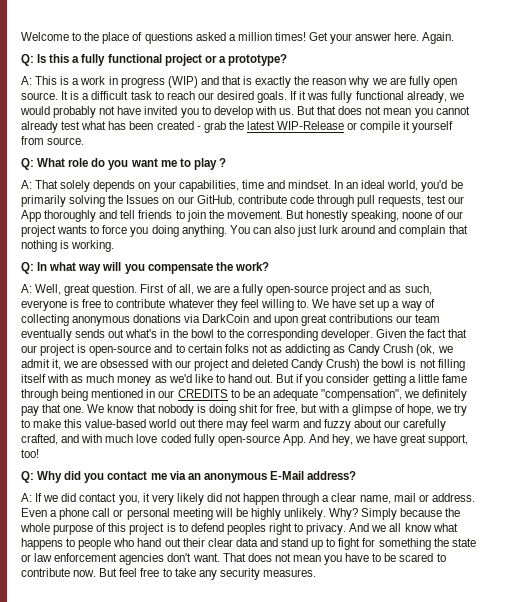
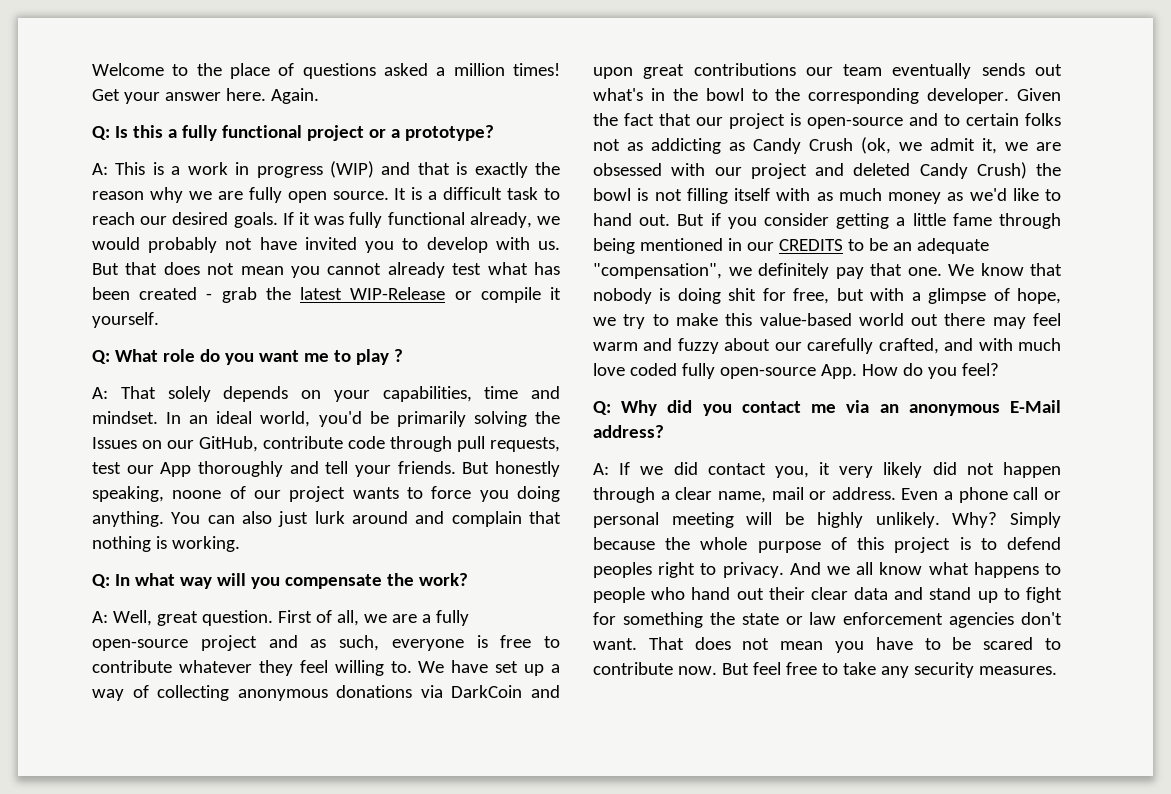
- But that does not mean you cannot already test what has been created - grab the latest WIP-Release or compile it yourself from source.
+ But that does not mean you cannot already test what has been created - grab the latest WIP-Release or compile it yourself.
- In an ideal world, you'd be primarily solving the Issues on our GitHub, contribute code through pull requests, test our App thoroughly and tell friends to join the movement.
+ In an ideal world, you'd be primarily solving the Issues on our GitHub, contribute code through pull requests, test our App thoroughly and tell your friends.
- We know that nobody is doing shit for free, but with a glimpse of hope, we try to make this value-based world out there may feel warm and fuzzy about our carefully crafted, and with much love coded fully open-source App. And hey, we have great support, too!
+ We know that nobody is doing shit for free, but with a glimpse of hope, we try to make this value-based world out there may feel warm and fuzzy about our carefully crafted, and with much love coded fully open-source App. How do you feel?

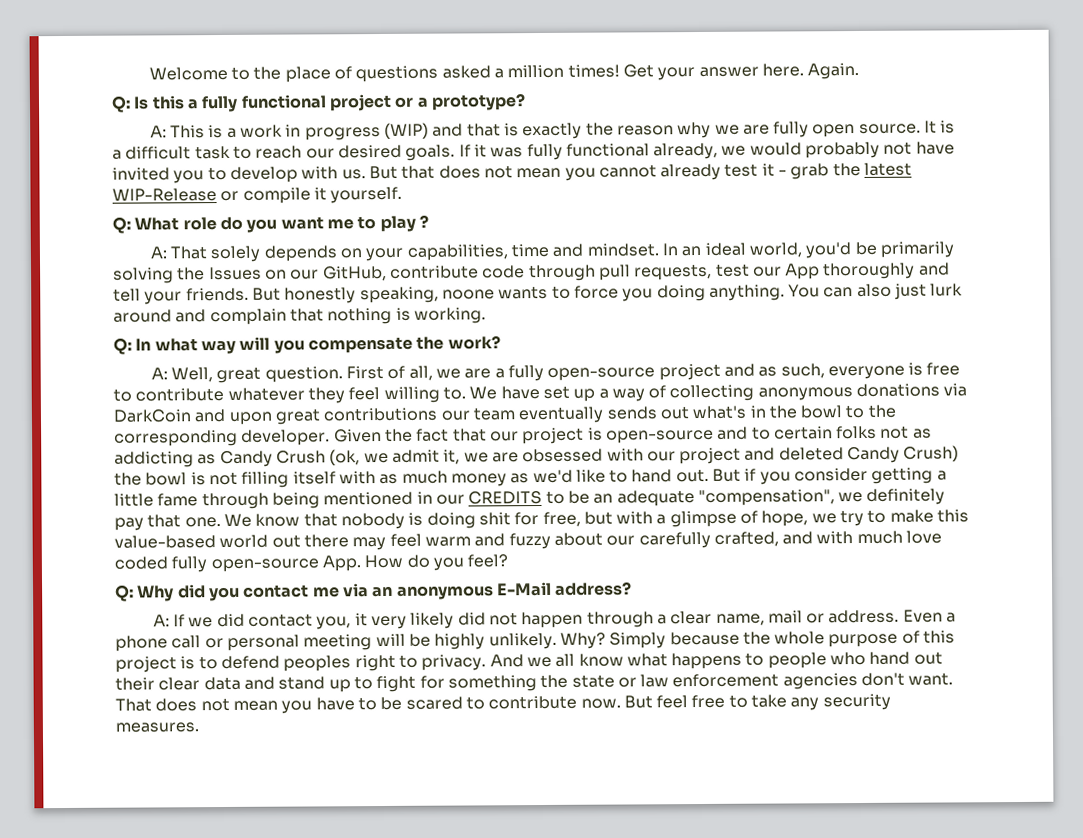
- But that does not mean you cannot already test what has been created - grab the latest WIP-Release or compile it yourself.
+ But that does not mean you cannot already test it - grab the latest WIP-Release or compile it yourself.
- But honestly speaking, noone of our project wants to force you doing anything.
+ But honestly speaking, noone wants to force you doing anything.

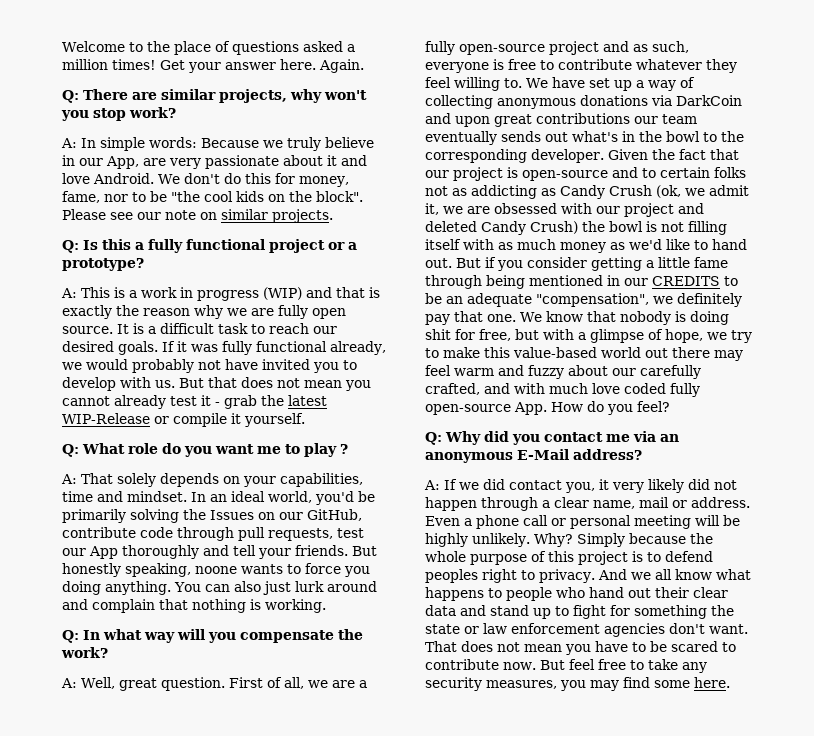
+ Q: There are similar projects, why won't you stop work?
+ A: In simple words: Because we truly believe in our App, are very passionate about it and love Android. We don't do this for money, fame, nor to be "the cool kids on the block". Please see our note on similar projects.
- But feel free to take any security measures.
+ But feel free to take any security measures, you may find some here.

